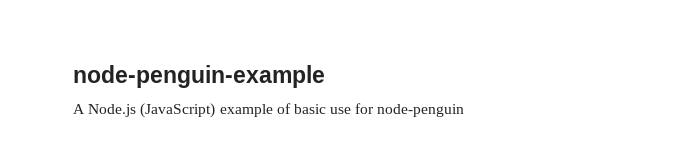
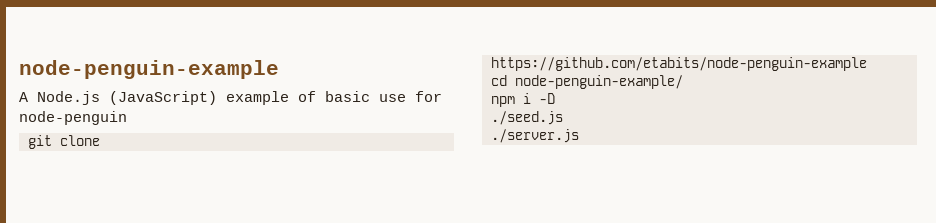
+ git clone https://github.com/etabits/node-penguin-example
+ cd node-penguin-example/
+ npm i -D
+ ./seed.js
+ ./server.js

